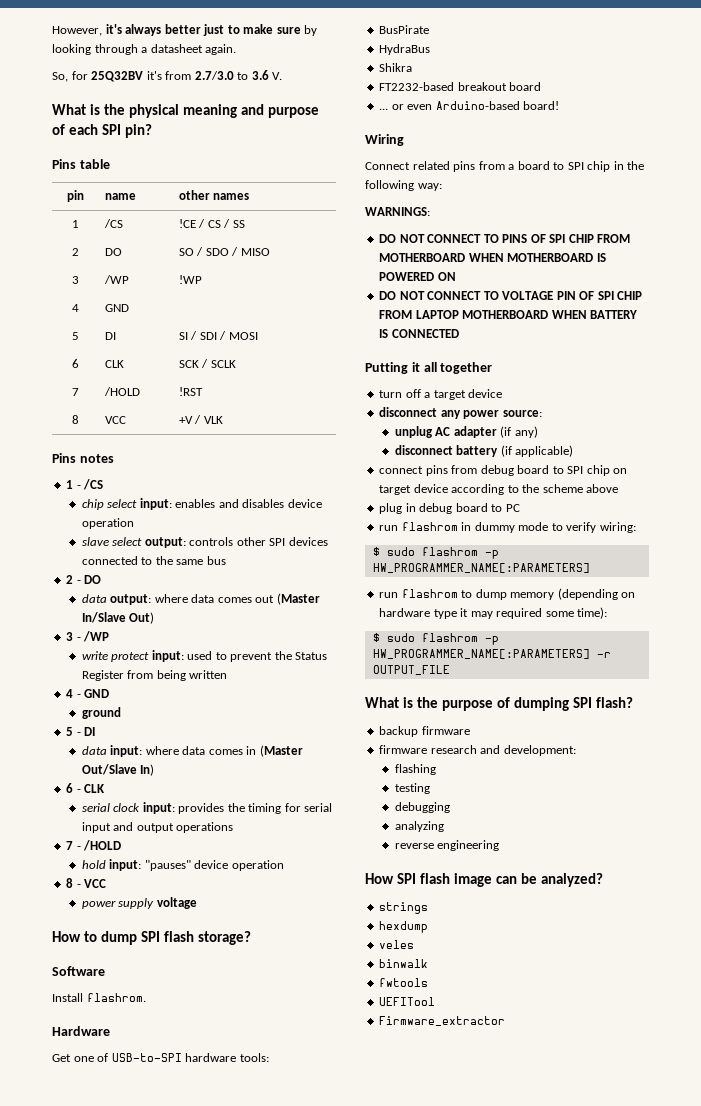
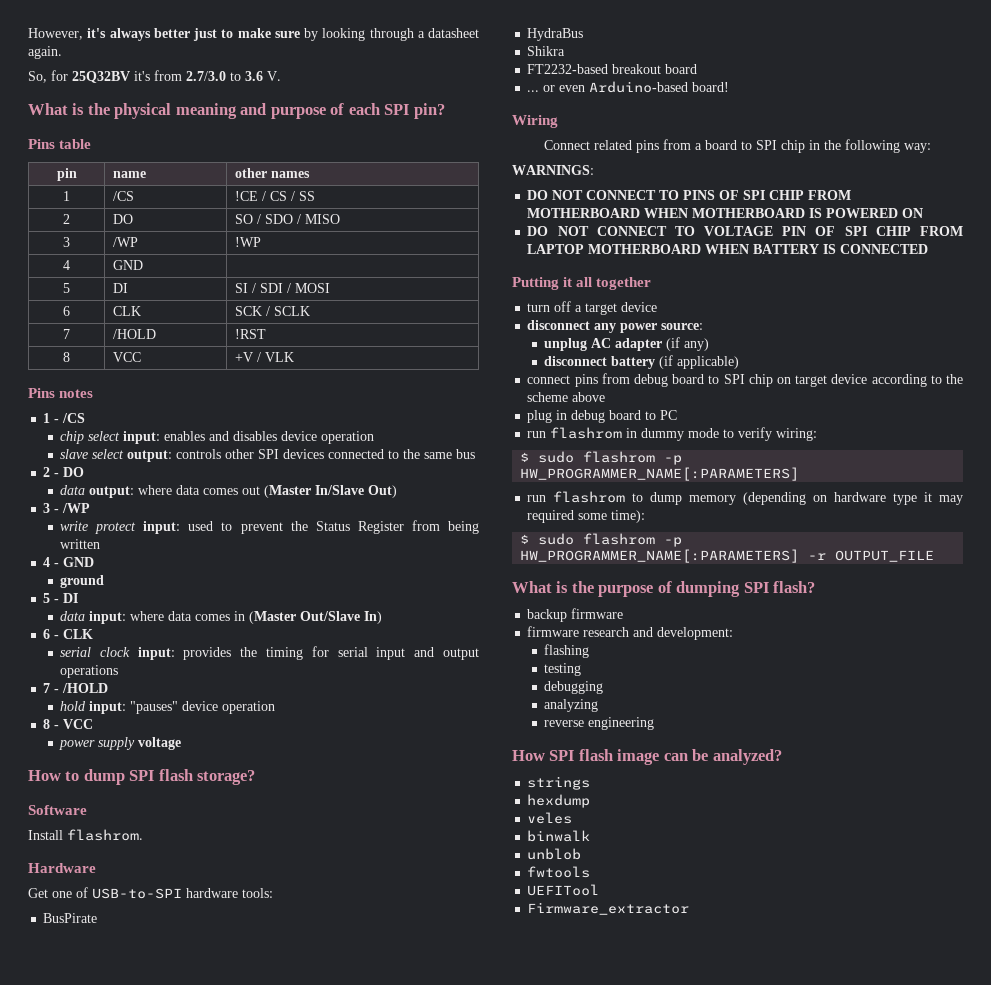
+ unblob

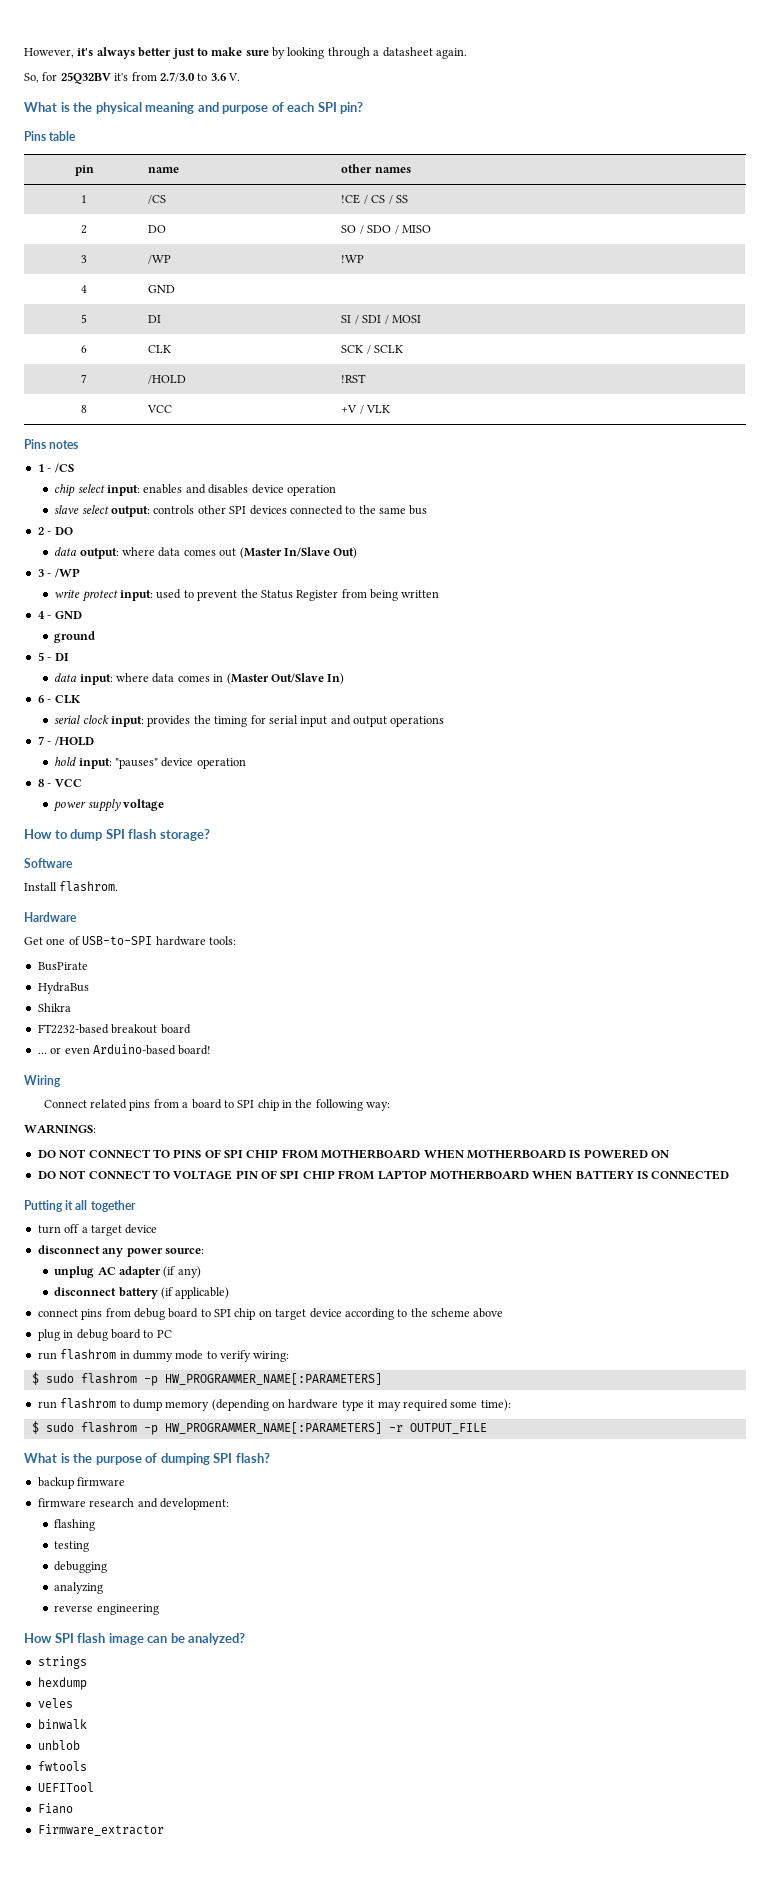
+ Fiano

